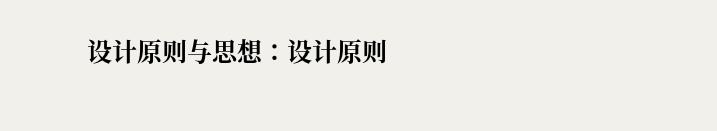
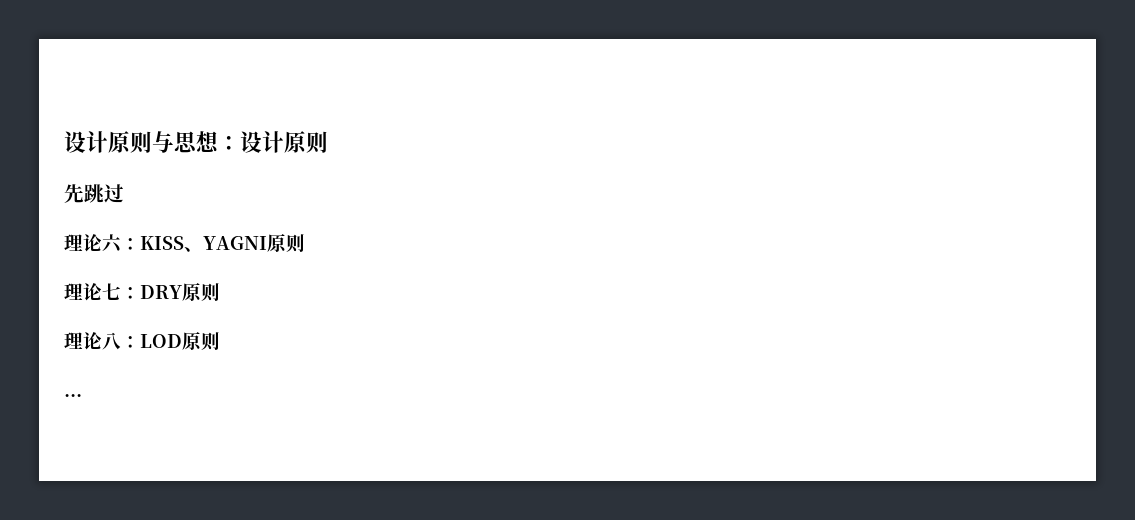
+ 先跳过
+ 理论六：KISS、YAGNI原则
+ 理论七：DRY原则
+ 理论八：LOD原则
+ ...

